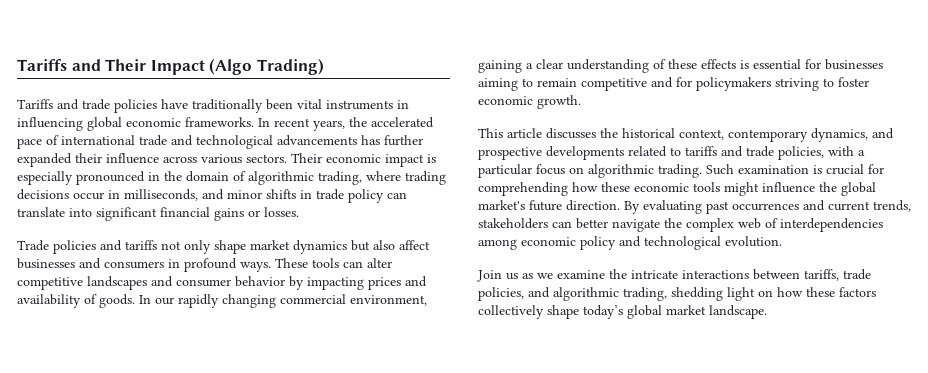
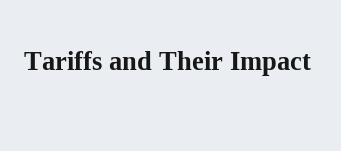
- Tariffs and Their Impact (Algo Trading)
- Tariffs and trade policies have traditionally been vital instruments in influencing global economic frameworks. In recent years, the accelerated pace of international trade and technological advancements has further expanded their influence across various sectors. Their economic impact is especially pronounced in the domain of algorithmic trading, where trading decisions occur in milliseconds, and minor shifts in trade policy can translate into significant financial gains or losses.
- Trade policies and tariffs not only shape market dynamics but also affect businesses and consumers in profound ways. These tools can alter competitive landscapes and consumer behavior by impacting prices and availability of goods. In our rapidly changing commercial environment, gaining a clear understanding of these effects is essential for businesses aiming to remain competitive and for policymakers striving to foster economic growth.
- This article discusses the historical context, contemporary dynamics, and prospective developments related to tariffs and trade policies, with a particular focus on algorithmic trading. Such examination is crucial for comprehending how these economic tools might influence the global market's future direction. By evaluating past occurrences and current trends, stakeholders can better navigate the complex web of interdependencies among economic policy and technological evolution.
- Join us as we examine the intricate interactions between tariffs, trade policies, and algorithmic trading, shedding light on how these factors collectively shape today’s global market landscape.
+ Tariffs and Their Impact

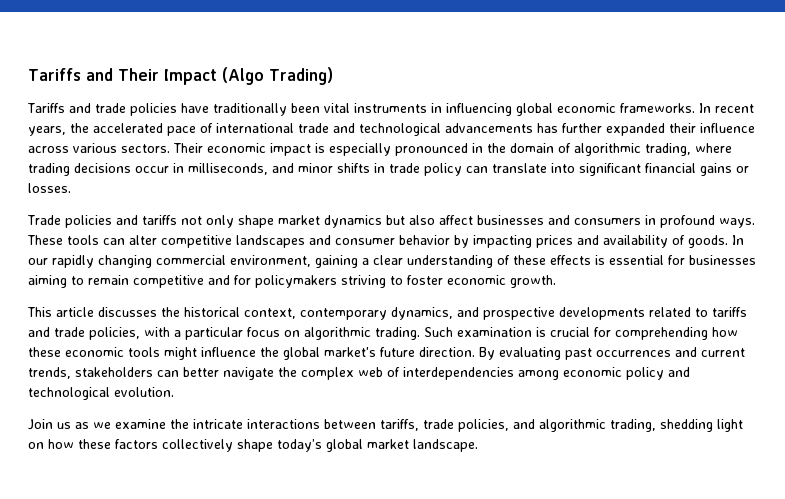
- Tariffs and Their Impact
+ Tariffs and Their Impact (Algo Trading)
+ Tariffs and trade policies have traditionally been vital instruments in influencing global economic frameworks. In recent years, the accelerated pace of international trade and technological advancements has further expanded their influence across various sectors. Their economic impact is especially pronounced in the domain of algorithmic trading, where trading decisions occur in milliseconds, and minor shifts in trade policy can translate into significant financial gains or losses.
+ Trade policies and tariffs not only shape market dynamics but also affect businesses and consumers in profound ways. These tools can alter competitive landscapes and consumer behavior by impacting prices and availability of goods. In our rapidly changing commercial environment, gaining a clear understanding of these effects is essential for businesses aiming to remain competitive and for policymakers striving to foster economic growth.
+ This article discusses the historical context, contemporary dynamics, and prospective developments related to tariffs and trade policies, with a particular focus on algorithmic trading. Such examination is crucial for comprehending how these economic tools might influence the global market's future direction. By evaluating past occurrences and current trends, stakeholders can better navigate the complex web of interdependencies among economic policy and technological evolution.
+ Join us as we examine the intricate interactions between tariffs, trade policies, and algorithmic trading, shedding light on how these factors collectively shape today’s global market landscape.

